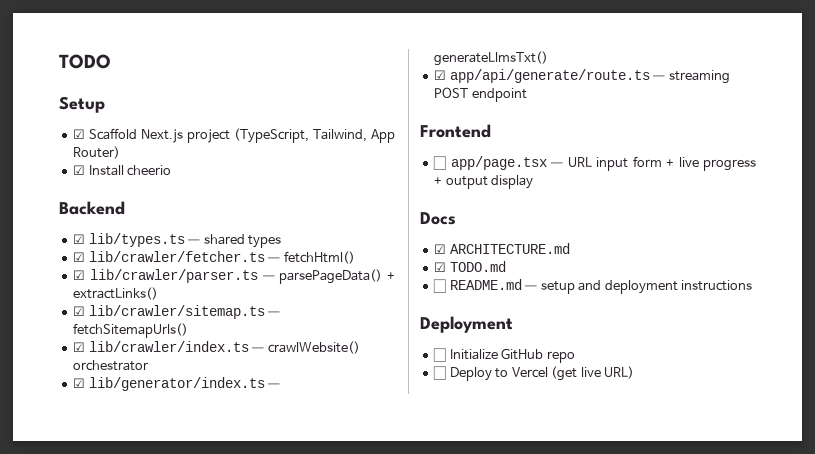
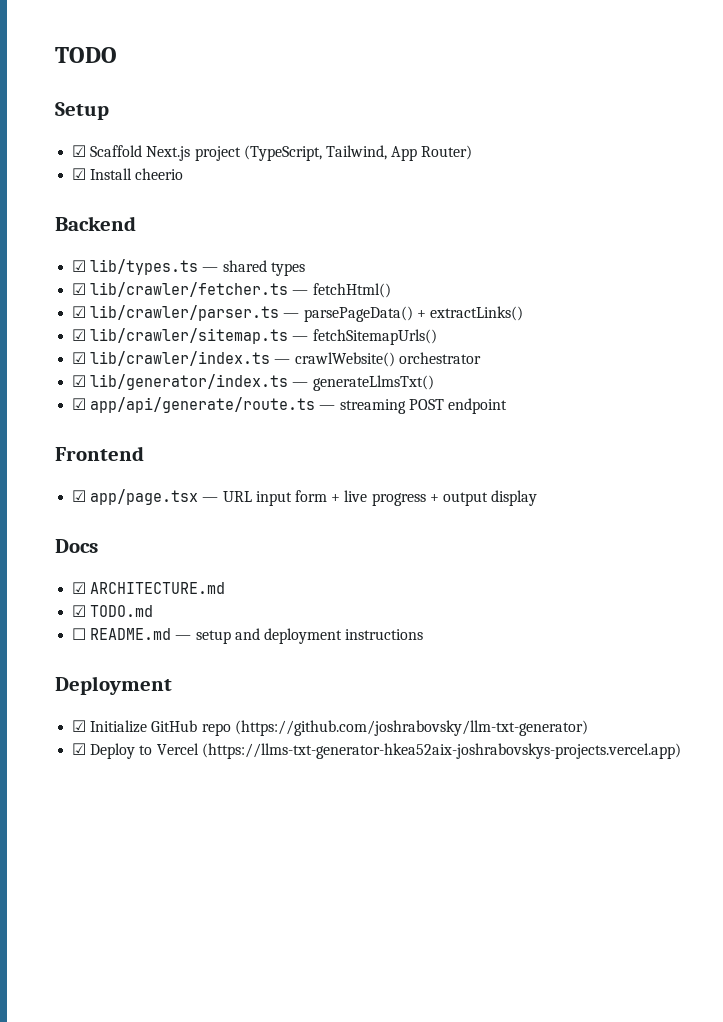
- ☐ app/page.tsx — URL input form + live progress + output display
+ ☑ app/page.tsx — URL input form + live progress + output display
- ☐ Initialize GitHub repo
- ☐ Deploy to Vercel (get live URL)
+ ☑ Initialize GitHub repo (https://github.com/joshrabovsky/llm-txt-generator)
+ ☑ Deploy to Vercel (https://llms-txt-generator-hkea52aix-joshrabovskys-projects.vercel.app)

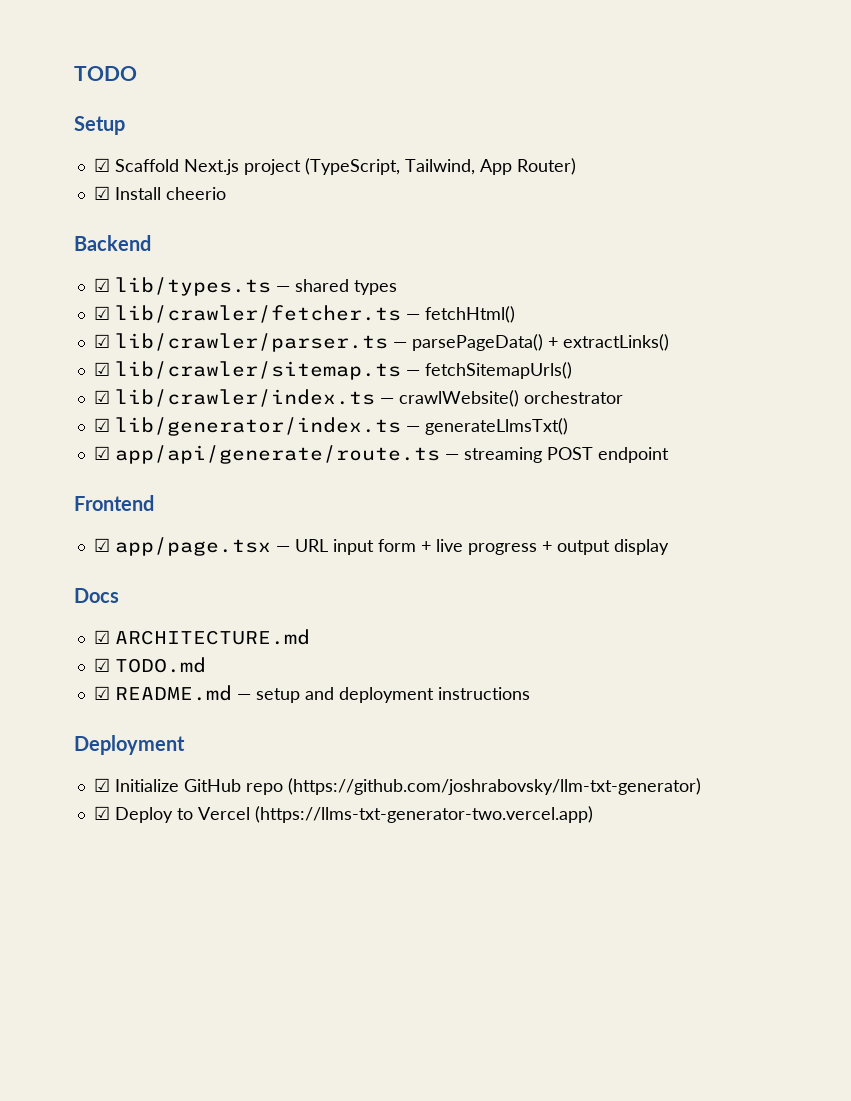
- ☐ README.md — setup and deployment instructions
+ ☑ README.md — setup and deployment instructions
- ☑ Deploy to Vercel (https://llms-txt-generator-hkea52aix-joshrabovskys-projects.vercel.app)
+ ☑ Deploy to Vercel (https://llms-txt-generator-two.vercel.app)

